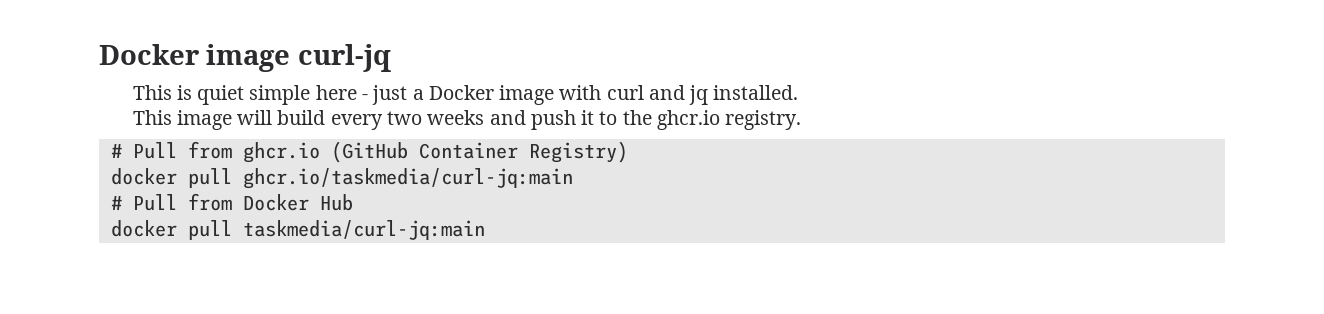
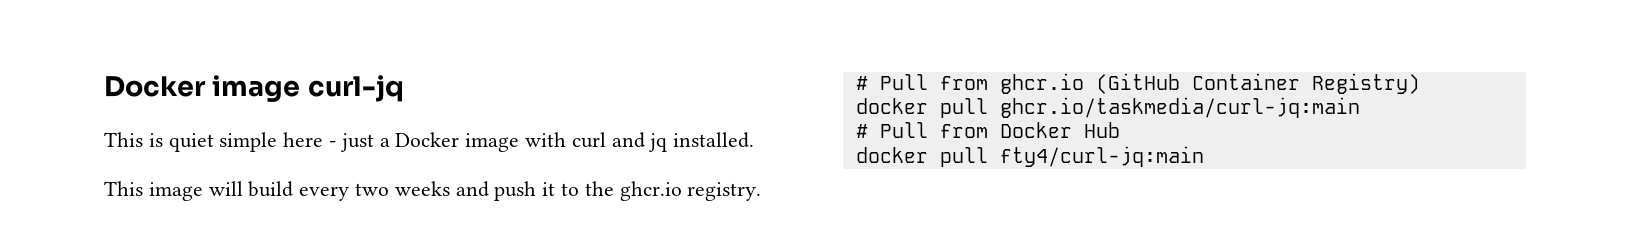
- docker pull taskmedia/curl-jq:main
+ docker pull fty4/curl-jq:main

